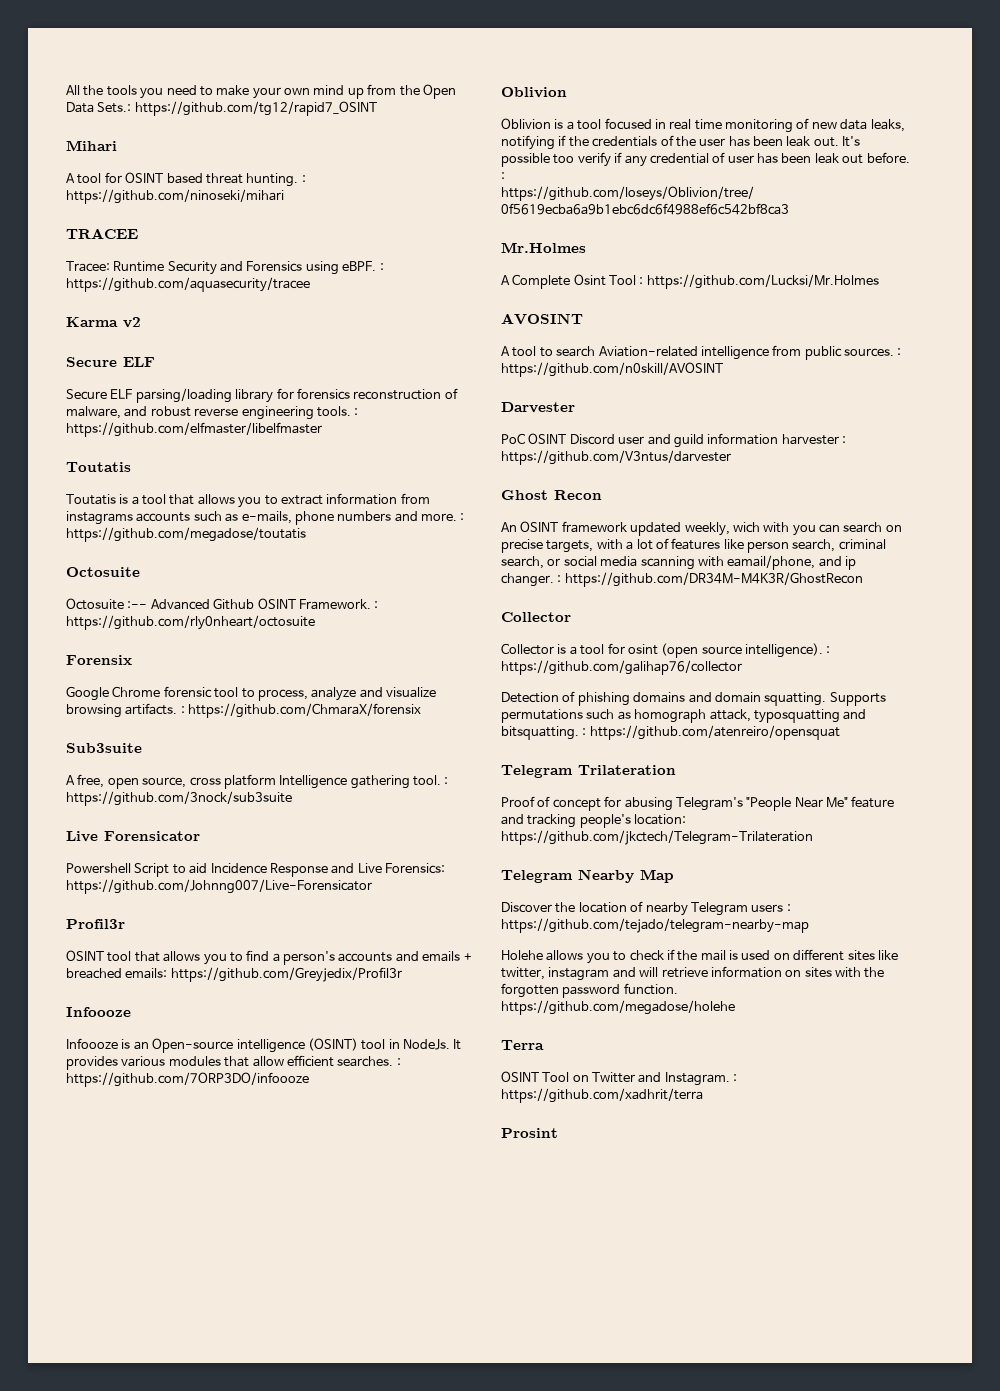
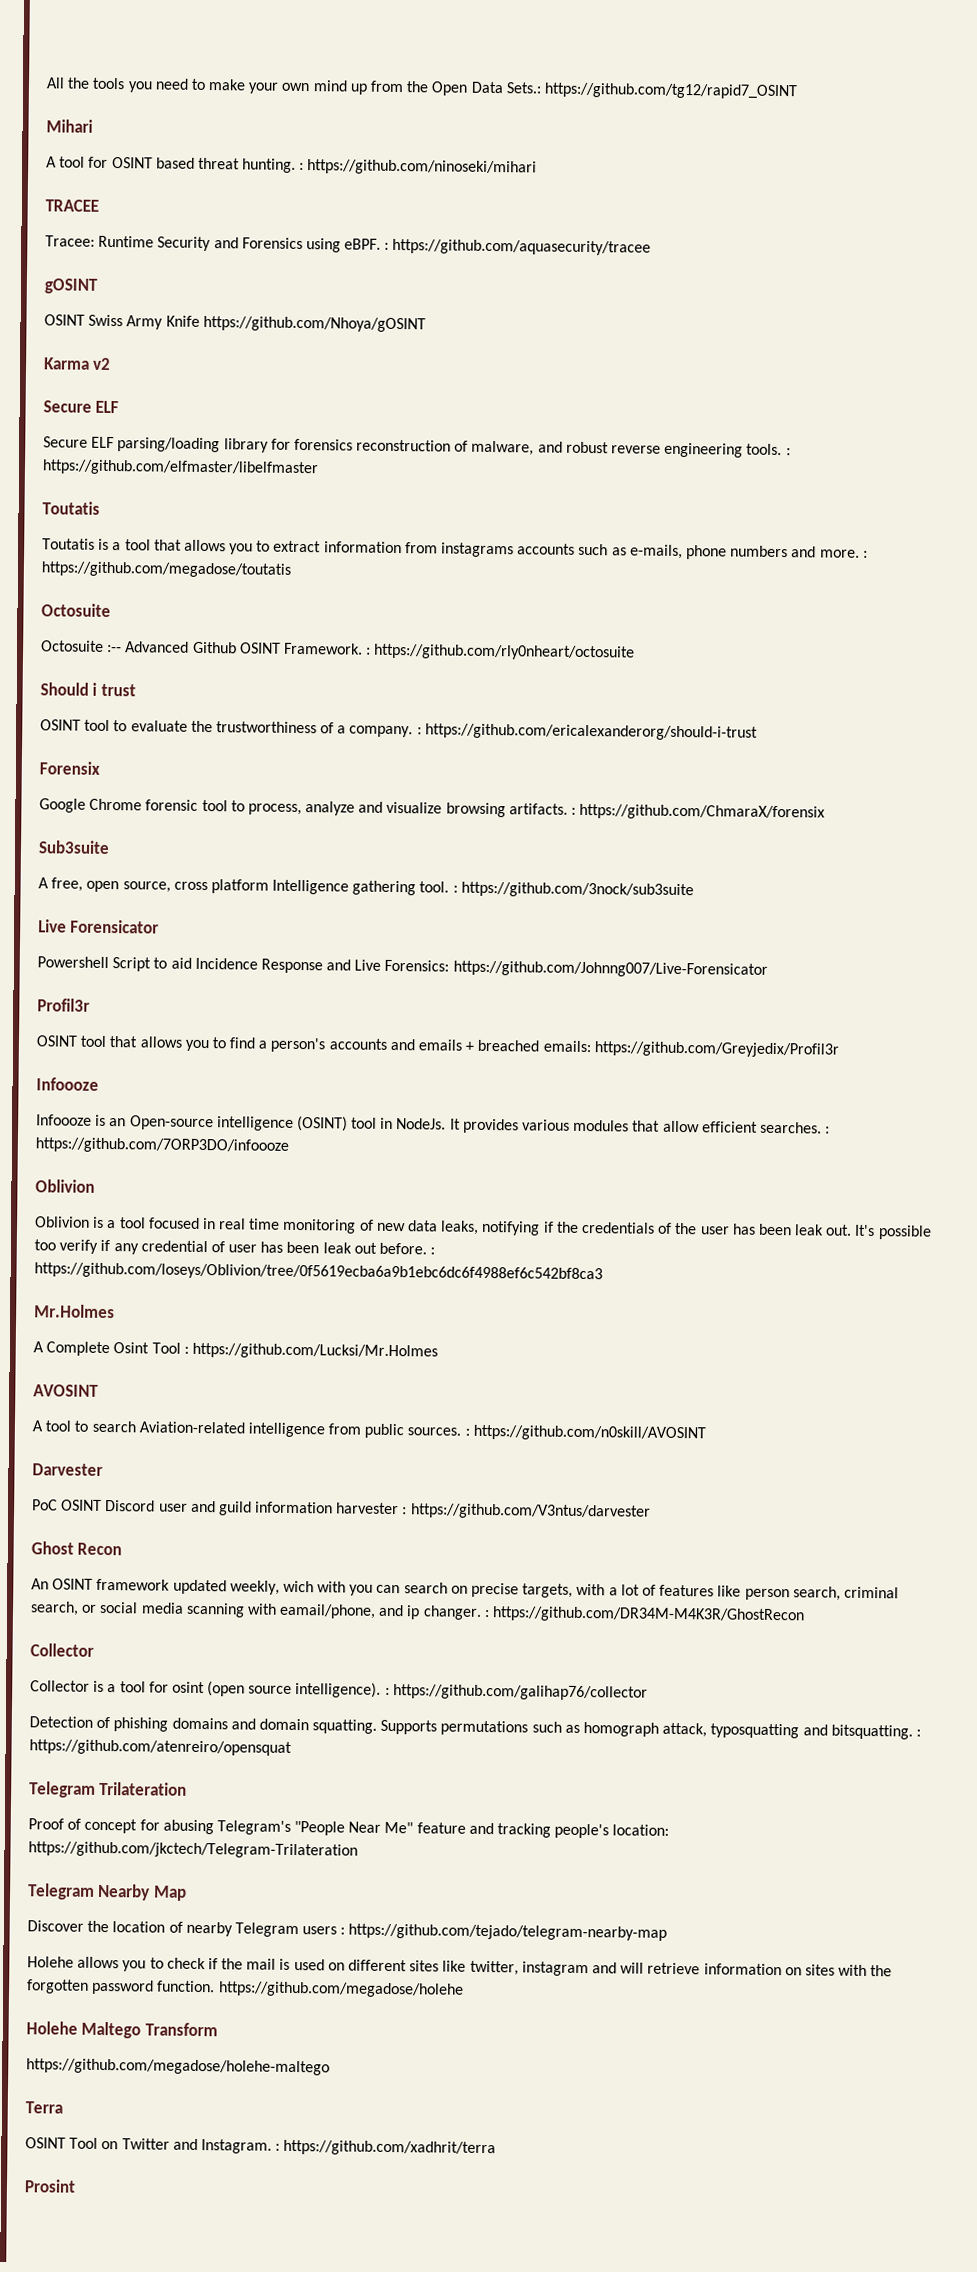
+ gOSINT
+ OSINT Swiss Army Knife https://github.com/Nhoya/gOSINT
+ Should i trust
+ OSINT tool to evaluate the trustworthiness of a company. : https://github.com/ericalexanderorg/should-i-trust
+ Holehe Maltego Transform
+ https://github.com/megadose/holehe-maltego

